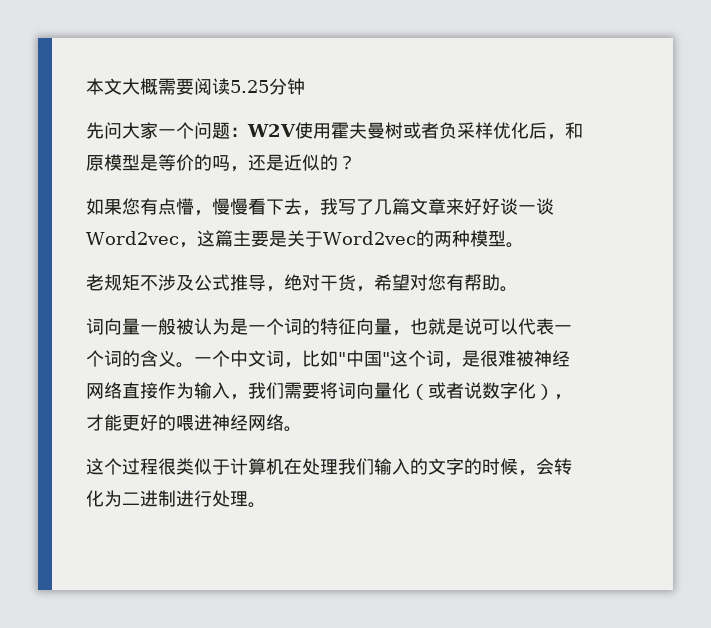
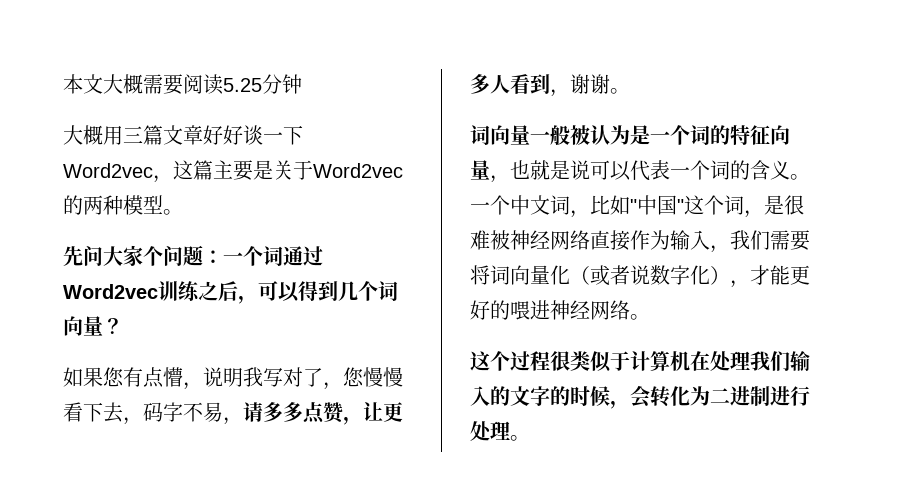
- 先问大家一个问题：W2V使用霍夫曼树或者负采样优化后，和原模型是等价的吗，还是近似的？
- 如果您有点懵，慢慢看下去，我写了几篇文章来好好谈一谈Word2vec，这篇主要是关于Word2vec的两种模型。
+ 大概用三篇文章好好谈一下Word2vec，这篇主要是关于Word2vec的两种模型。
- 老规矩不涉及公式推导，绝对干货，希望对您有帮助。
+ 先问大家个问题：一个词通过Word2vec训练之后，可以得到几个词向量？
+ 如果您有点懵，说明我写对了，您慢慢看下去，码字不易，请多多点赞，让更多人看到，谢谢。

